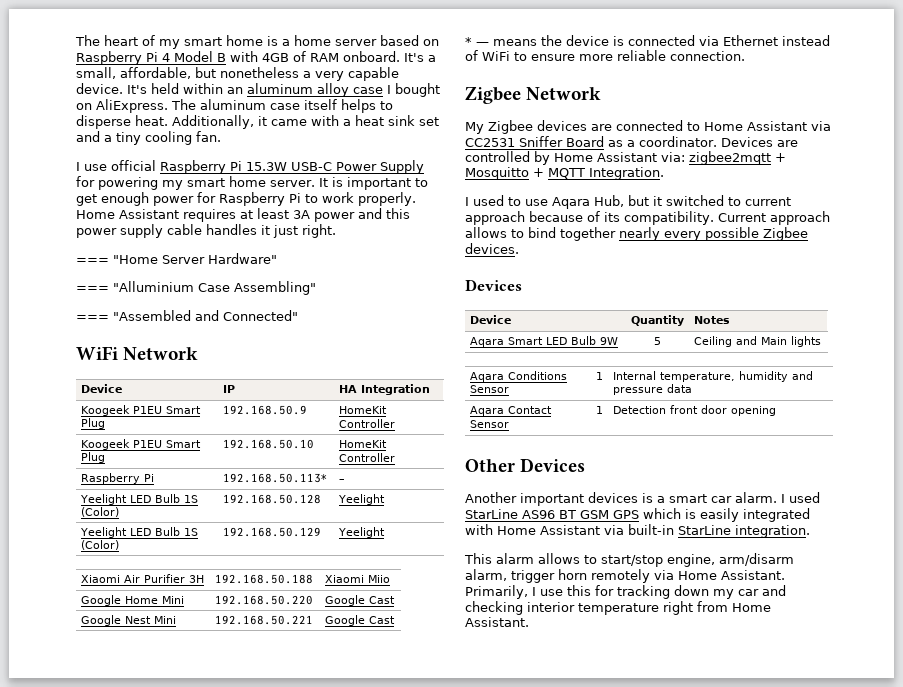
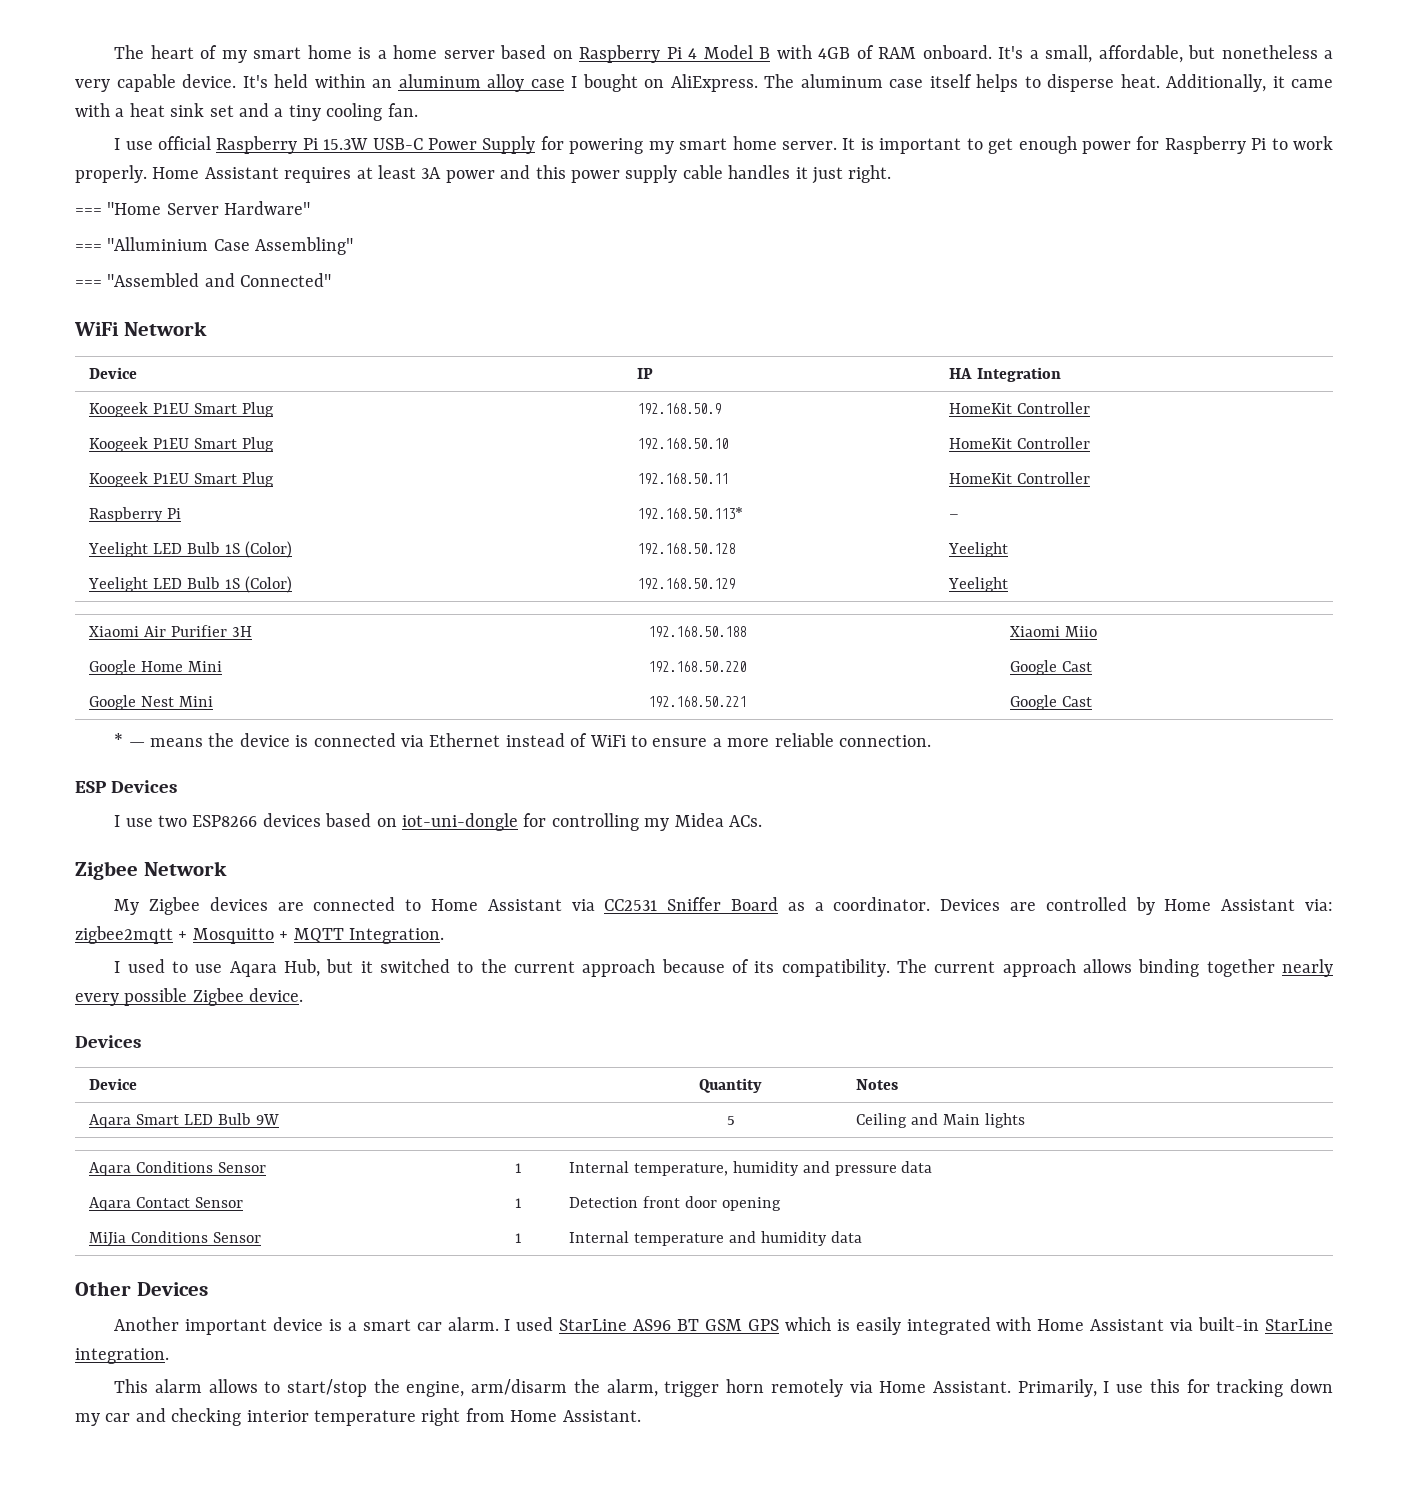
+ Koogeek P1EU Smart Plug | 192.168.50.11 | HomeKit Controller
- * — means the device is connected via Ethernet instead of WiFi to ensure more reliable connection.
+ * — means the device is connected via Ethernet instead of WiFi to ensure a more reliable connection.
+ ESP Devices
+ I use two ESP8266 devices based on iot-uni-dongle for controlling my Midea ACs.
- I used to use Aqara Hub, but it switched to current approach because of its compatibility.
+ I used to use Aqara Hub, but it switched to the current approach because of its compatibility.
- Current approach allows to bind together nearly every possible Zigbee devices.
+ The current approach allows binding together nearly every possible Zigbee device.
+ MiJia Conditions Sensor | 1 | Internal temperature and humidity data
- Another important devices is a smart car alarm.
+ Another important device is a smart car alarm.
- This alarm allows to start/stop engine, arm/disarm alarm, trigger horn remotely via Home Assistant.
+ This alarm allows to start/stop the engine, arm/disarm the alarm, trigger horn remotely via Home Assistant.

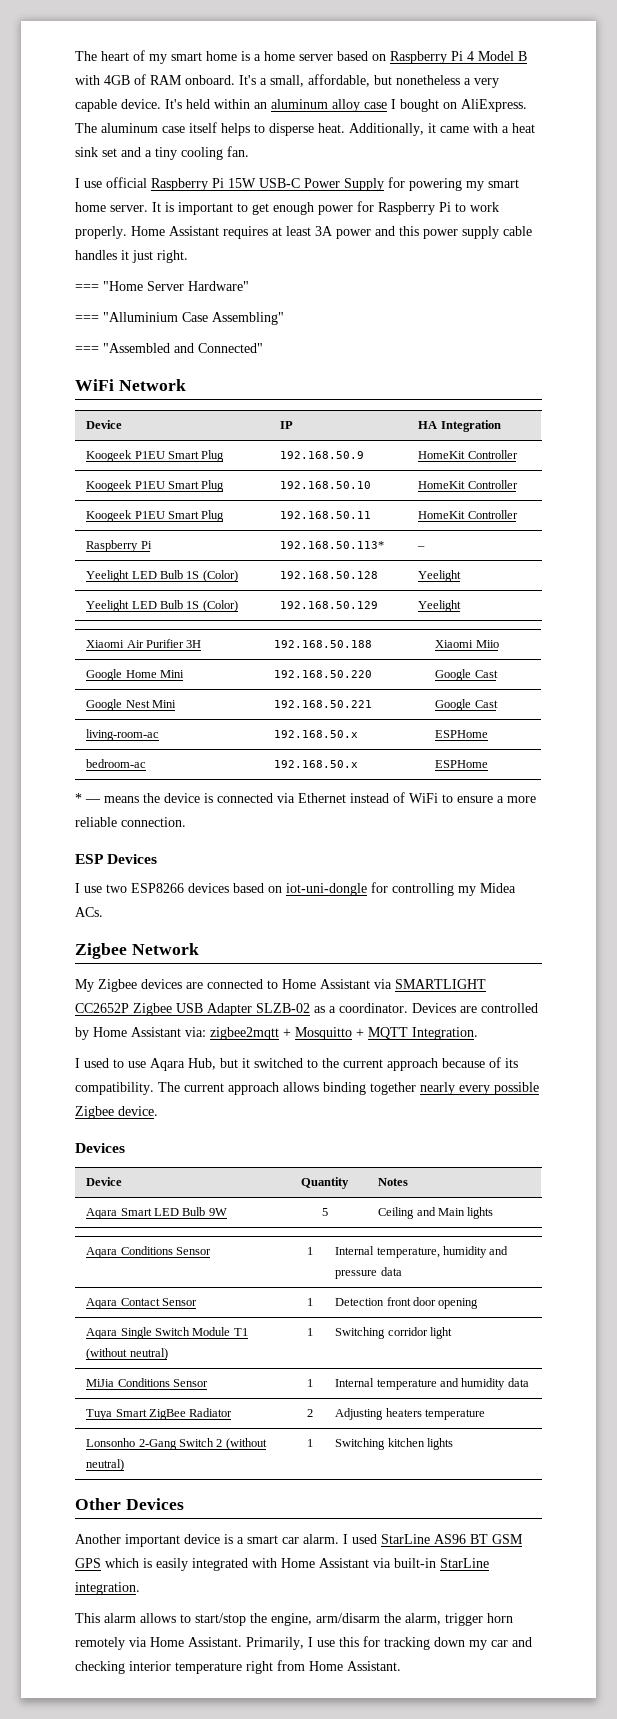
- I use official Raspberry Pi 15.3W USB-C Power Supply for powering my smart home server.
+ I use official Raspberry Pi 15W USB-C Power Supply for powering my smart home server.
+ living-room-ac | 192.168.50.x | ESPHome
+ bedroom-ac | 192.168.50.x | ESPHome
- My Zigbee devices are connected to Home Assistant via CC2531 Sniffer Board as a coordinator.
+ My Zigbee devices are connected to Home Assistant via SMARTLIGHT CC2652P Zigbee USB Adapter SLZB-02 as a coordinator.
+ Aqara Single Switch Module T1 (without neutral) | 1 | Switching corridor light
+ Tuya Smart ZigBee Radiator | 2 | Adjusting heaters temperature
+ Lonsonho 2-Gang Switch 2 (without neutral) | 1 | Switching kitchen lights

